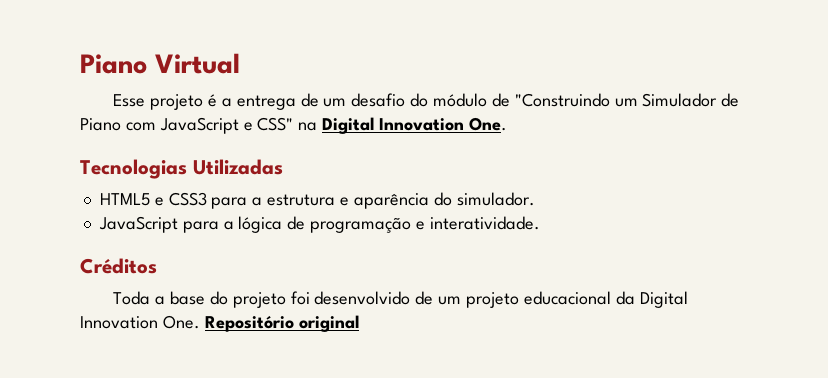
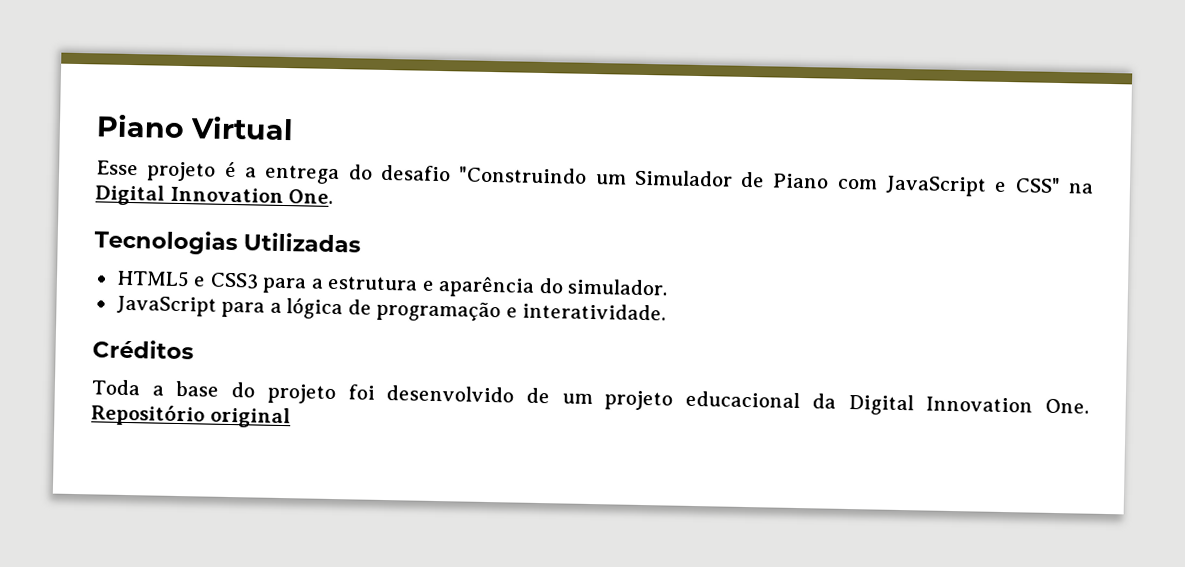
- Esse projeto é a entrega de um desafio do módulo de "Construindo um Simulador de Piano com JavaScript e CSS" na Digital Innovation One.
+ Esse projeto é a entrega do desafio "Construindo um Simulador de Piano com JavaScript e CSS" na Digital Innovation One.

